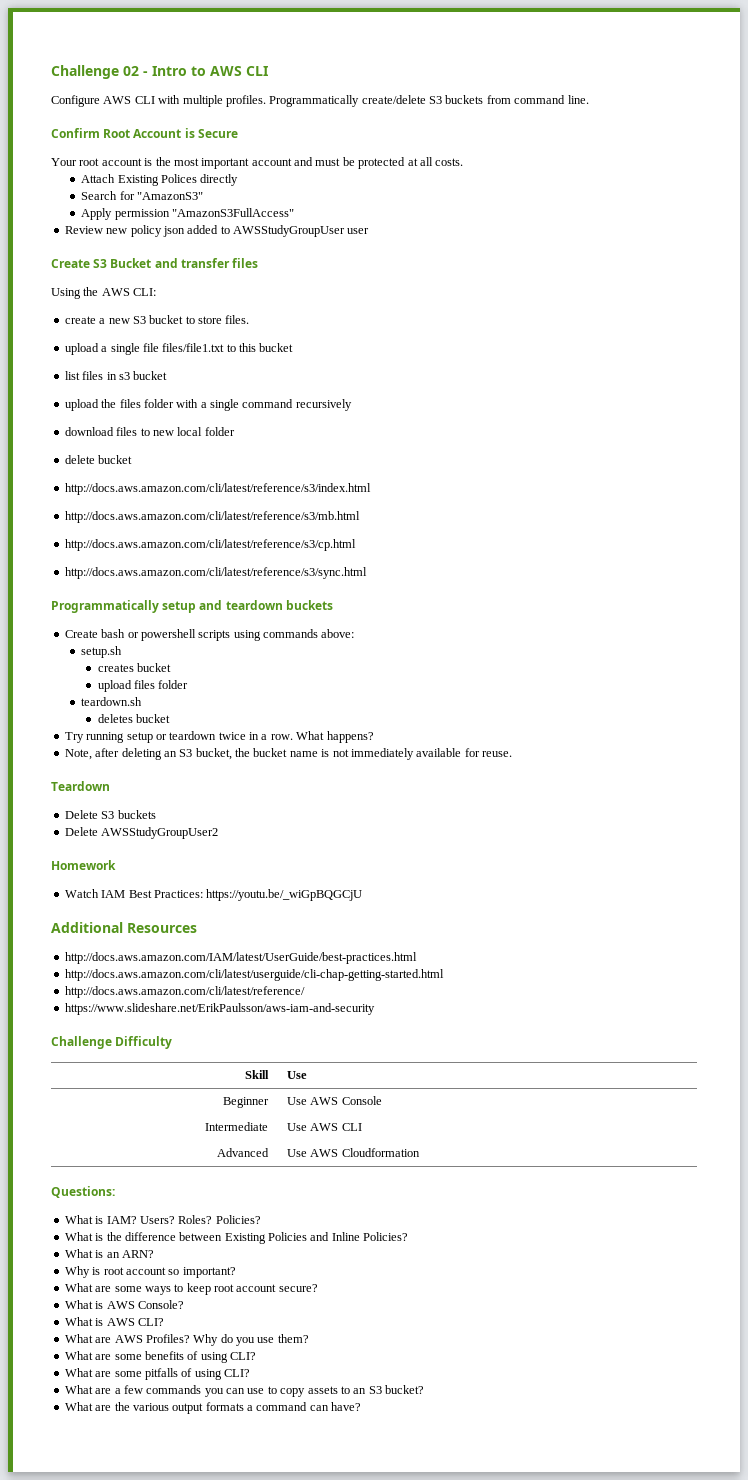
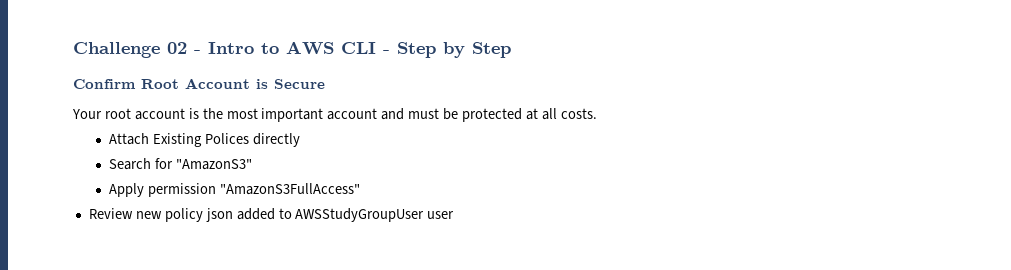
- Challenge 02 - Intro to AWS CLI
- Configure AWS CLI with multiple profiles. Programmatically create/delete S3 buckets from command line.
+ Challenge 02 - Intro to AWS CLI - Step by Step
- Create S3 Bucket and transfer files
- Using the AWS CLI:
- create a new S3 bucket to store files.
- upload a single file files/file1.txt to this bucket
- list files in s3 bucket
- upload the files folder with a single command recursively
- download files to new local folder
- delete bucket
- http://docs.aws.amazon.com/cli/latest/reference/s3/index.html
- http://docs.aws.amazon.com/cli/latest/reference/s3/mb.html
- http://docs.aws.amazon.com/cli/latest/reference/s3/cp.html
- http://docs.aws.amazon.com/cli/latest/reference/s3/sync.html
- Programmatically setup and teardown buckets
- Create bash or powershell scripts using commands above:
- setup.sh
- creates bucket
- upload files folder
- teardown.sh
- deletes bucket
- Try running setup or teardown twice in a row. What happens?
- Note, after deleting an S3 bucket, the bucket name is not immediately available for reuse.
- Teardown
- Delete S3 buckets
- Delete AWSStudyGroupUser2
- Homework
- Watch IAM Best Practices: https://youtu.be/_wiGpBQGCjU
- Additional Resources
- http://docs.aws.amazon.com/IAM/latest/UserGuide/best-practices.html
- http://docs.aws.amazon.com/cli/latest/userguide/cli-chap-getting-started.html
- http://docs.aws.amazon.com/cli/latest/reference/
- https://www.slideshare.net/ErikPaulsson/aws-iam-and-security
- Challenge Difficulty
- Skill | Use
- Beginner | Use AWS Console
- Intermediate | Use AWS CLI
- Advanced | Use AWS Cloudformation
- Questions:
- What is IAM? Users? Roles? Policies?
- What is the difference between Existing Policies and Inline Policies?
- What is an ARN?
- Why is root account so important?
- What are some ways to keep root account secure?
- What is AWS Console?
- What is AWS CLI?
- What are AWS Profiles? Why do you use them?
- What are some benefits of using CLI?
- What are some pitfalls of using CLI?
- What are a few commands you can use to copy assets to an S3 bucket?
- What are the various output formats a command can have?

